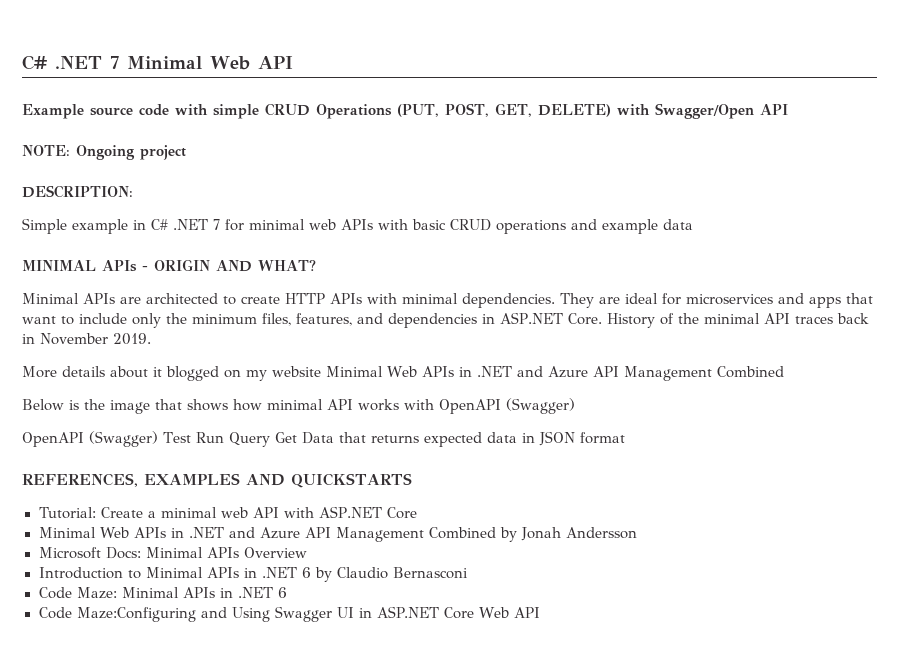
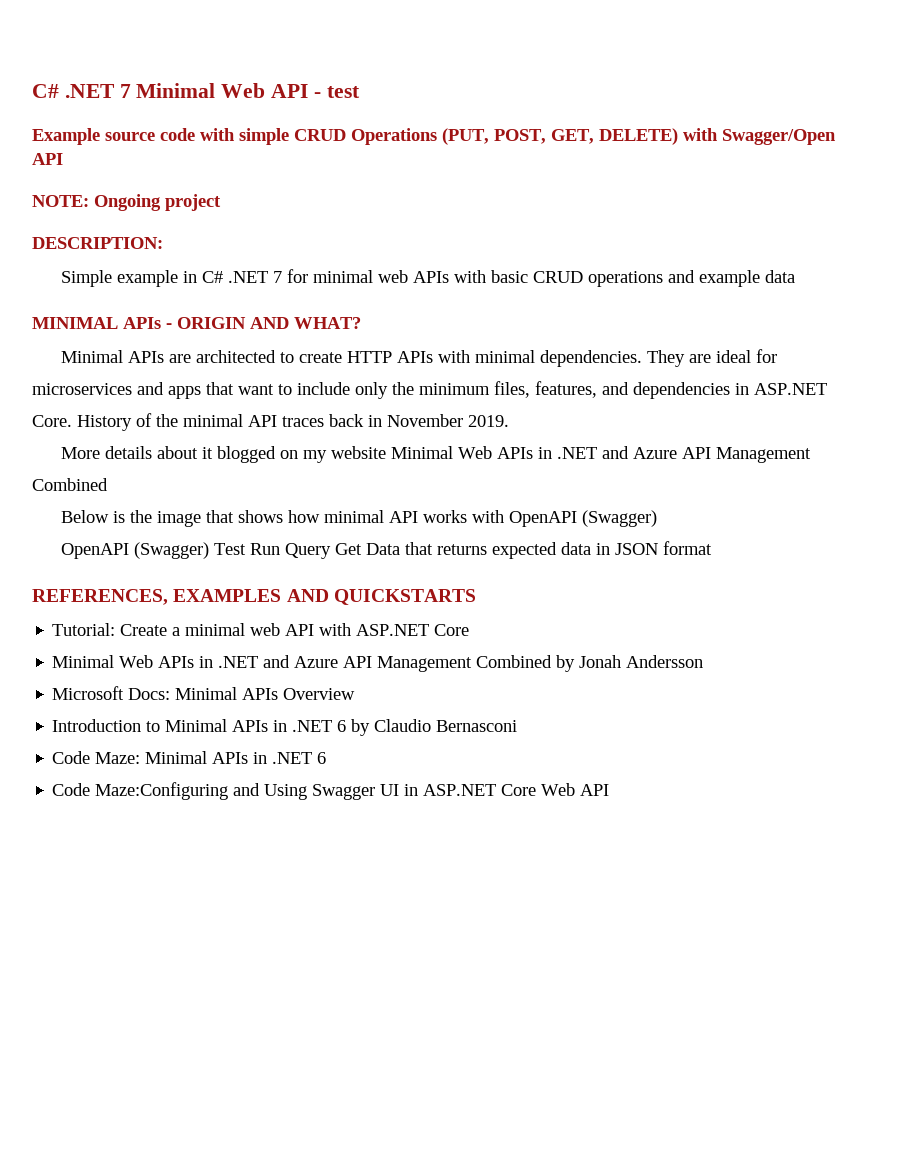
- C# .NET 7 Minimal Web API
+ C# .NET 7 Minimal Web API - test

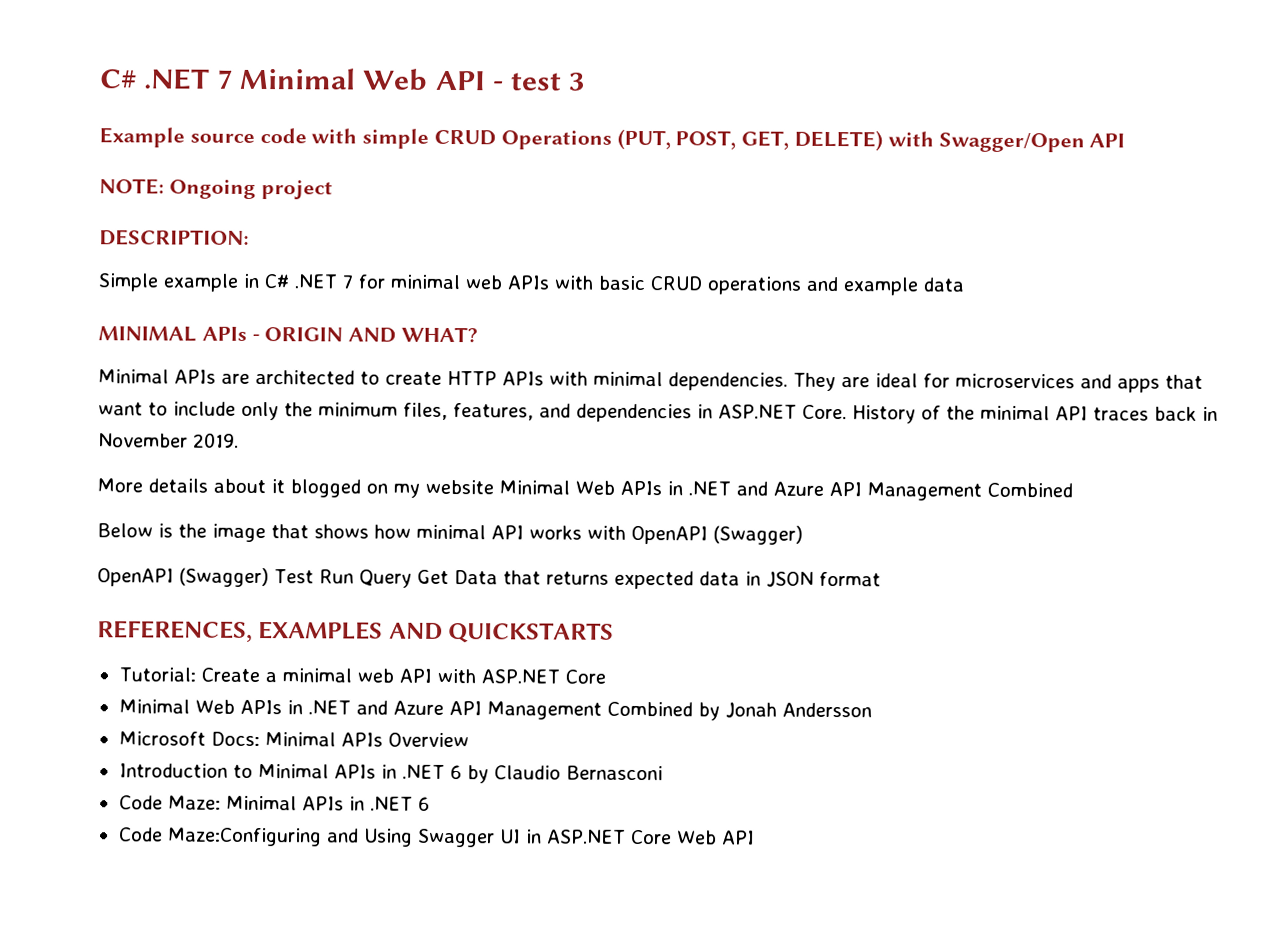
- C# .NET 7 Minimal Web API - test
+ C# .NET 7 Minimal Web API - test 3

